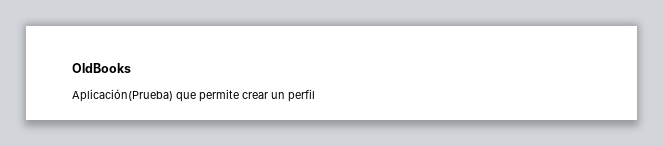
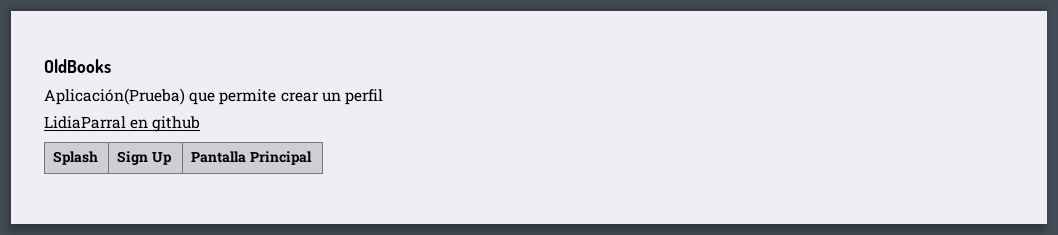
+ LidiaParral en github
+ Splash | Sign Up | Pantalla Principal

